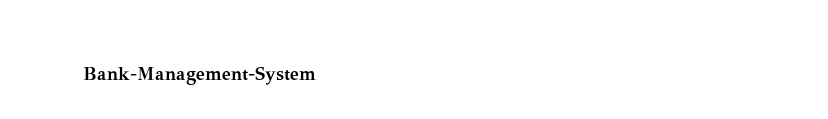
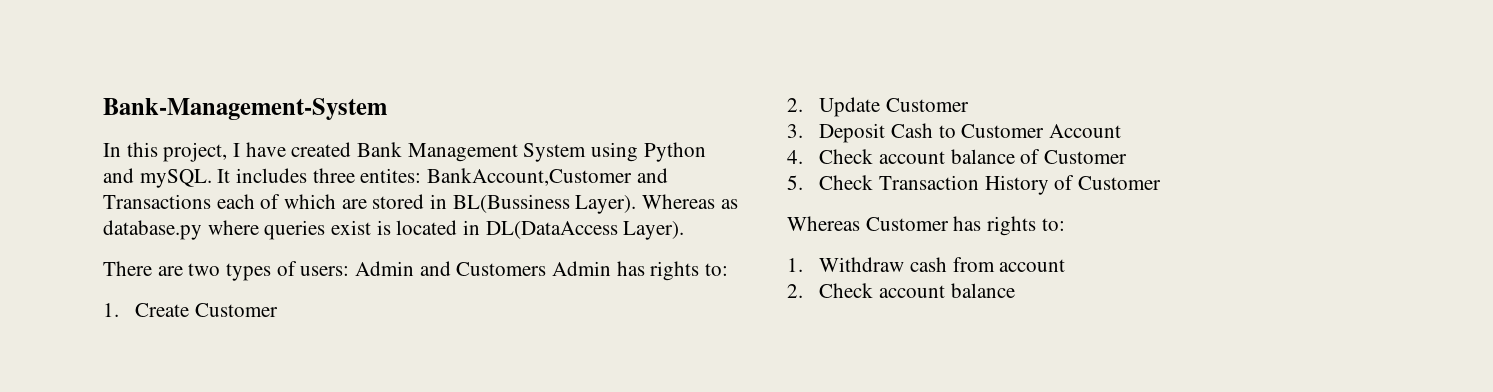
+ In this project, I have created Bank Management System using Python and mySQL. It includes three entites: BankAccount,Customer and Transactions each of which are stored in BL(Bussiness Layer). Whereas as database.py where queries exist is located in DL(DataAccess Layer).
+ There are two types of users: Admin and Customers Admin has rights to:
+ 1. Create Customer
+ 2. Update Customer
+ 3. Deposit Cash to Customer Account
+ 4. Check account balance of Customer
+ 5. Check Transaction History of Customer
+ Whereas Customer has rights to:
+ 1. Withdraw cash from account
+ 2. Check account balance

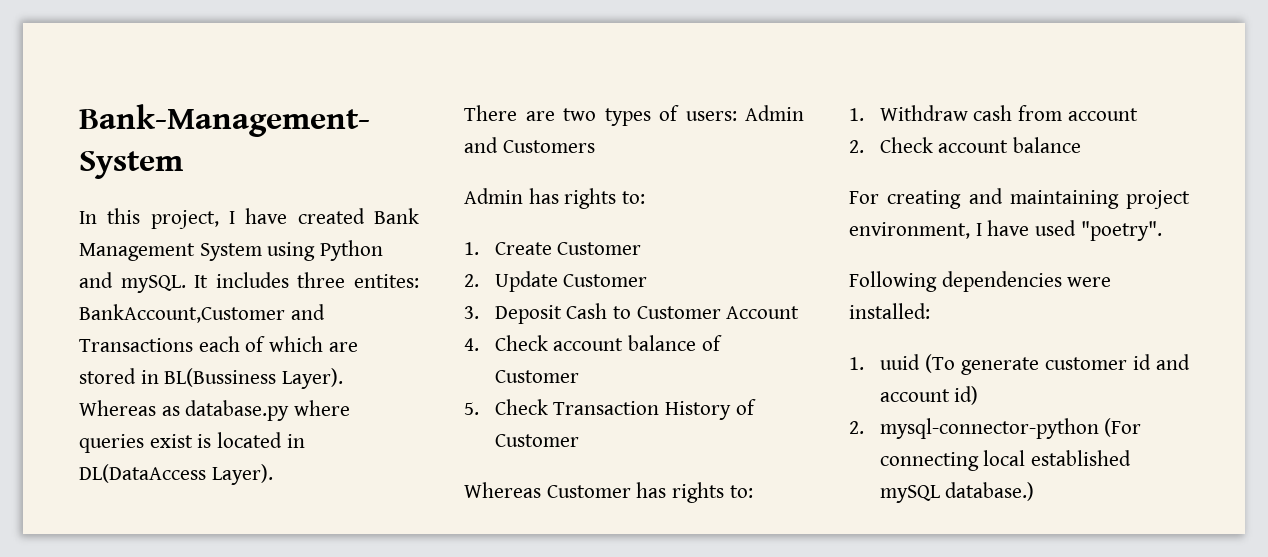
- There are two types of users: Admin and Customers Admin has rights to:
+ There are two types of users: Admin and Customers
+ Admin has rights to:
+ For creating and maintaining project environment, I have used "poetry".
+ Following dependencies were installed:
+ 1. uuid (To generate customer id and account id)
+ 2. mysql-connector-python (For connecting local established mySQL database.)

